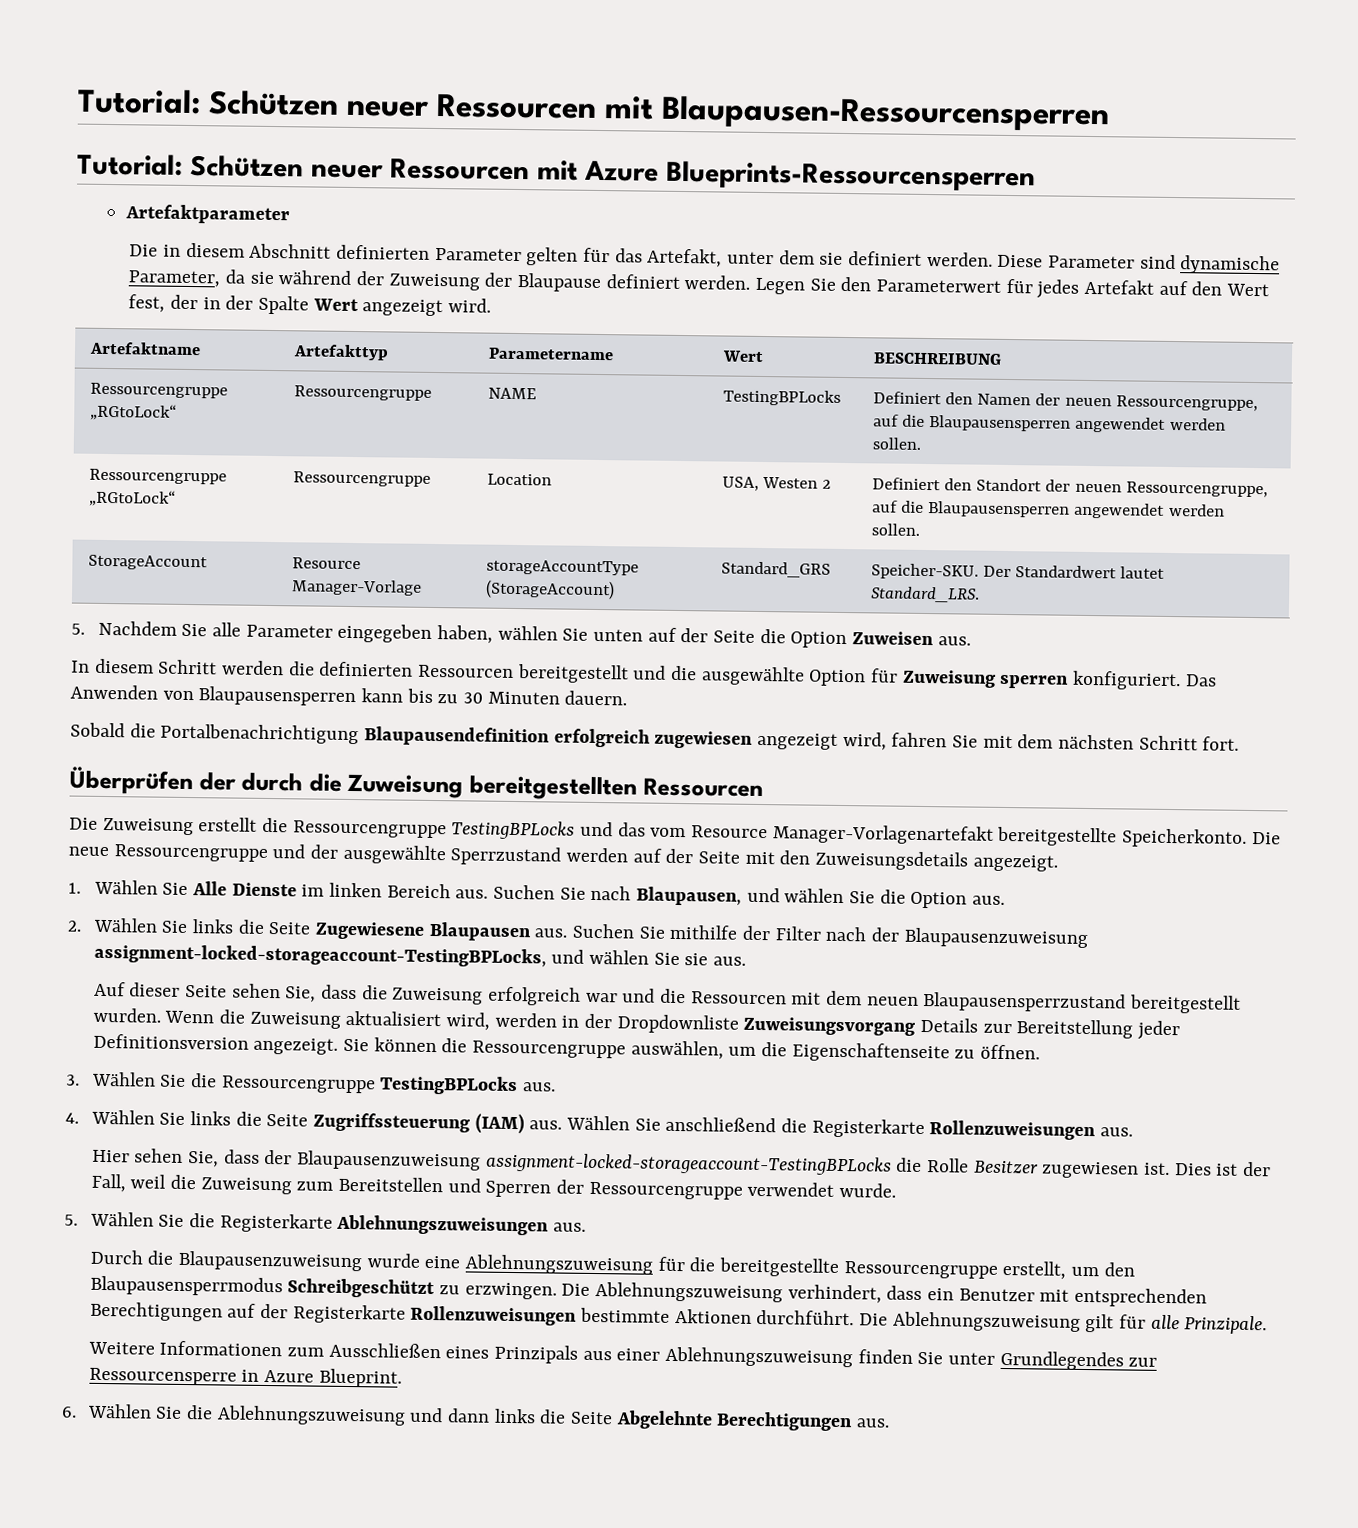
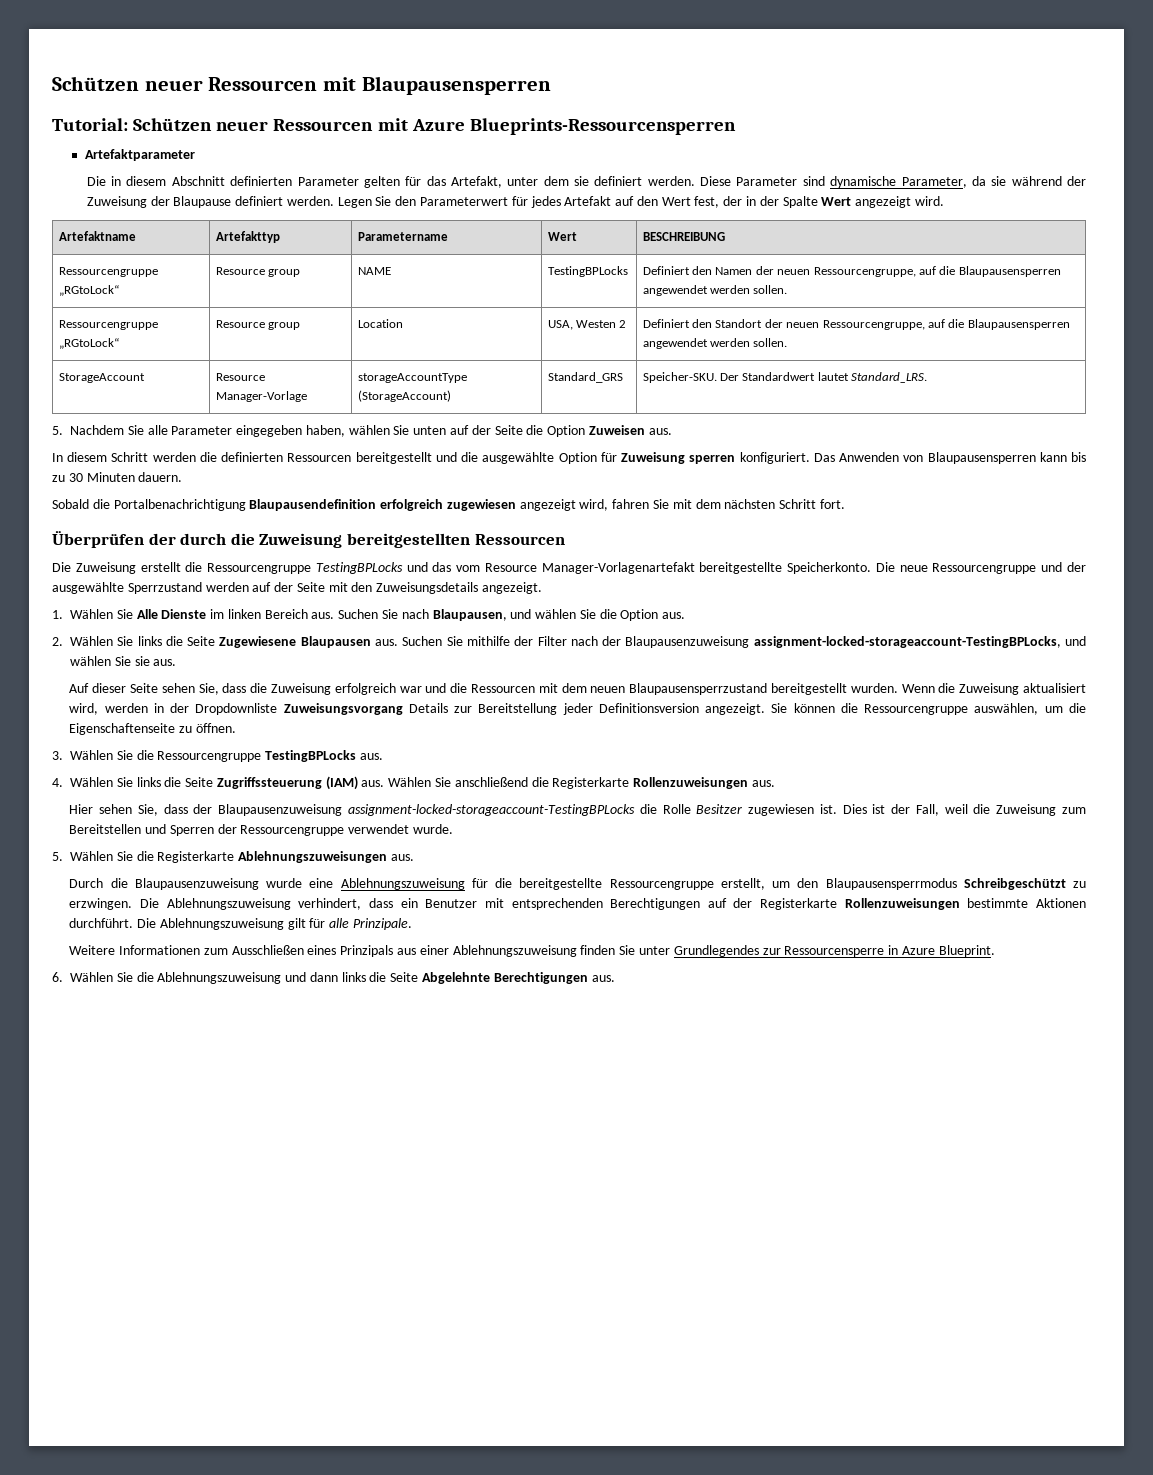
- Tutorial: Schützen neuer Ressourcen mit Blaupausen-Ressourcensperren
+ Schützen neuer Ressourcen mit Blaupausensperren
- Ressourcengruppe „RGtoLock“ | Ressourcengruppe | NAME | TestingBPLocks | Definiert den Namen der neuen Ressourcengruppe, auf die Blaupausensperren angewendet werden sollen.
+ Ressourcengruppe „RGtoLock“ | Resource group | NAME | TestingBPLocks | Definiert den Namen der neuen Ressourcengruppe, auf die Blaupausensperren angewendet werden sollen.
- Ressourcengruppe „RGtoLock“ | Ressourcengruppe | Location | USA, Westen 2 | Definiert den Standort der neuen Ressourcengruppe, auf die Blaupausensperren angewendet werden sollen.
+ Ressourcengruppe „RGtoLock“ | Resource group | Location | USA, Westen 2 | Definiert den Standort der neuen Ressourcengruppe, auf die Blaupausensperren angewendet werden sollen.

